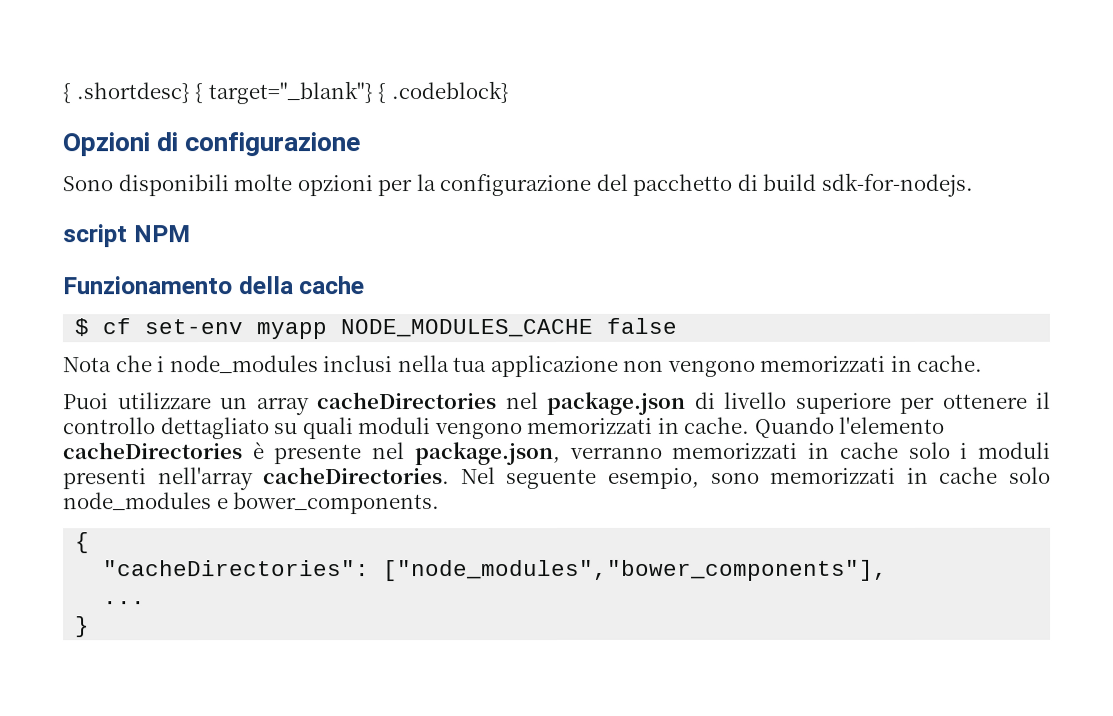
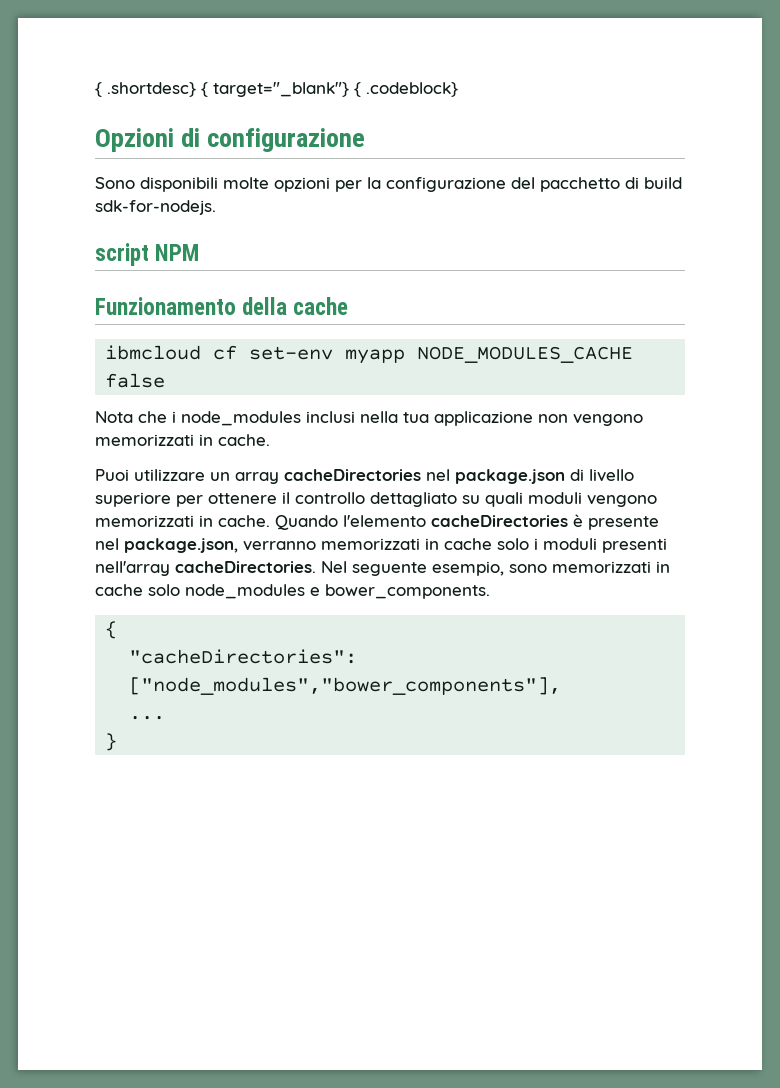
- $ cf set-env myapp NODE_MODULES_CACHE false
+ ibmcloud cf set-env myapp NODE_MODULES_CACHE false

